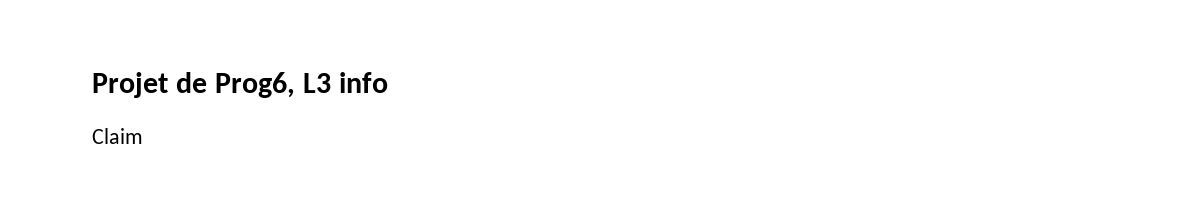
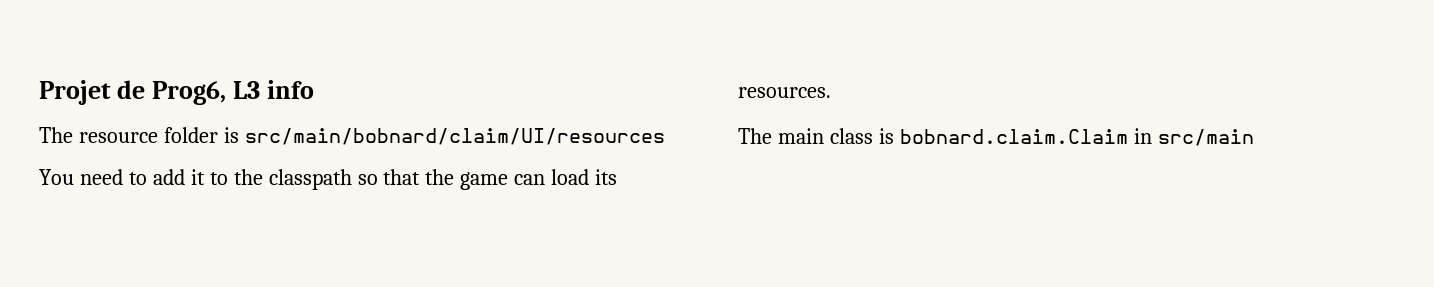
- Claim
+ The resource folder is src/main/bobnard/claim/UI/resources
+ You need to add it to the classpath so that the game can load its resources.
+ The main class is bobnard.claim.Claim in src/main

